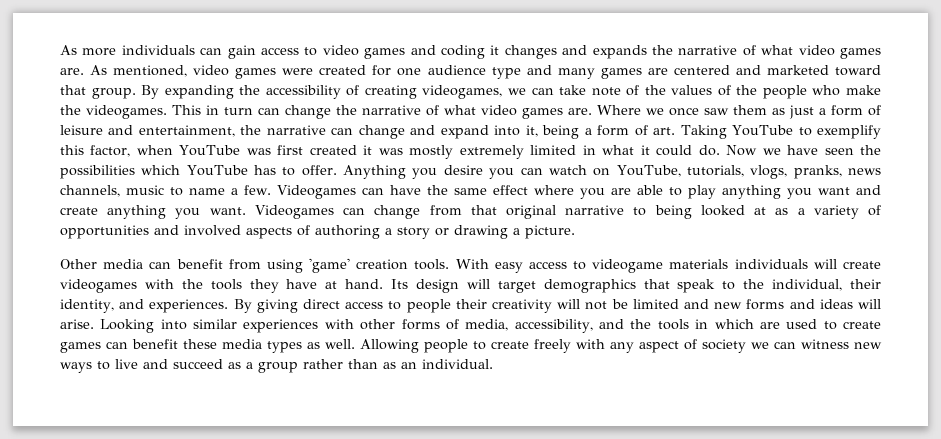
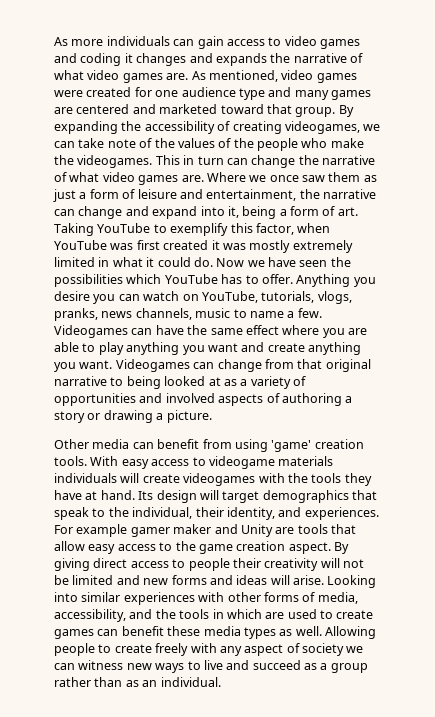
+ For example gamer maker and Unity are tools that allow easy access to the game creation aspect.

